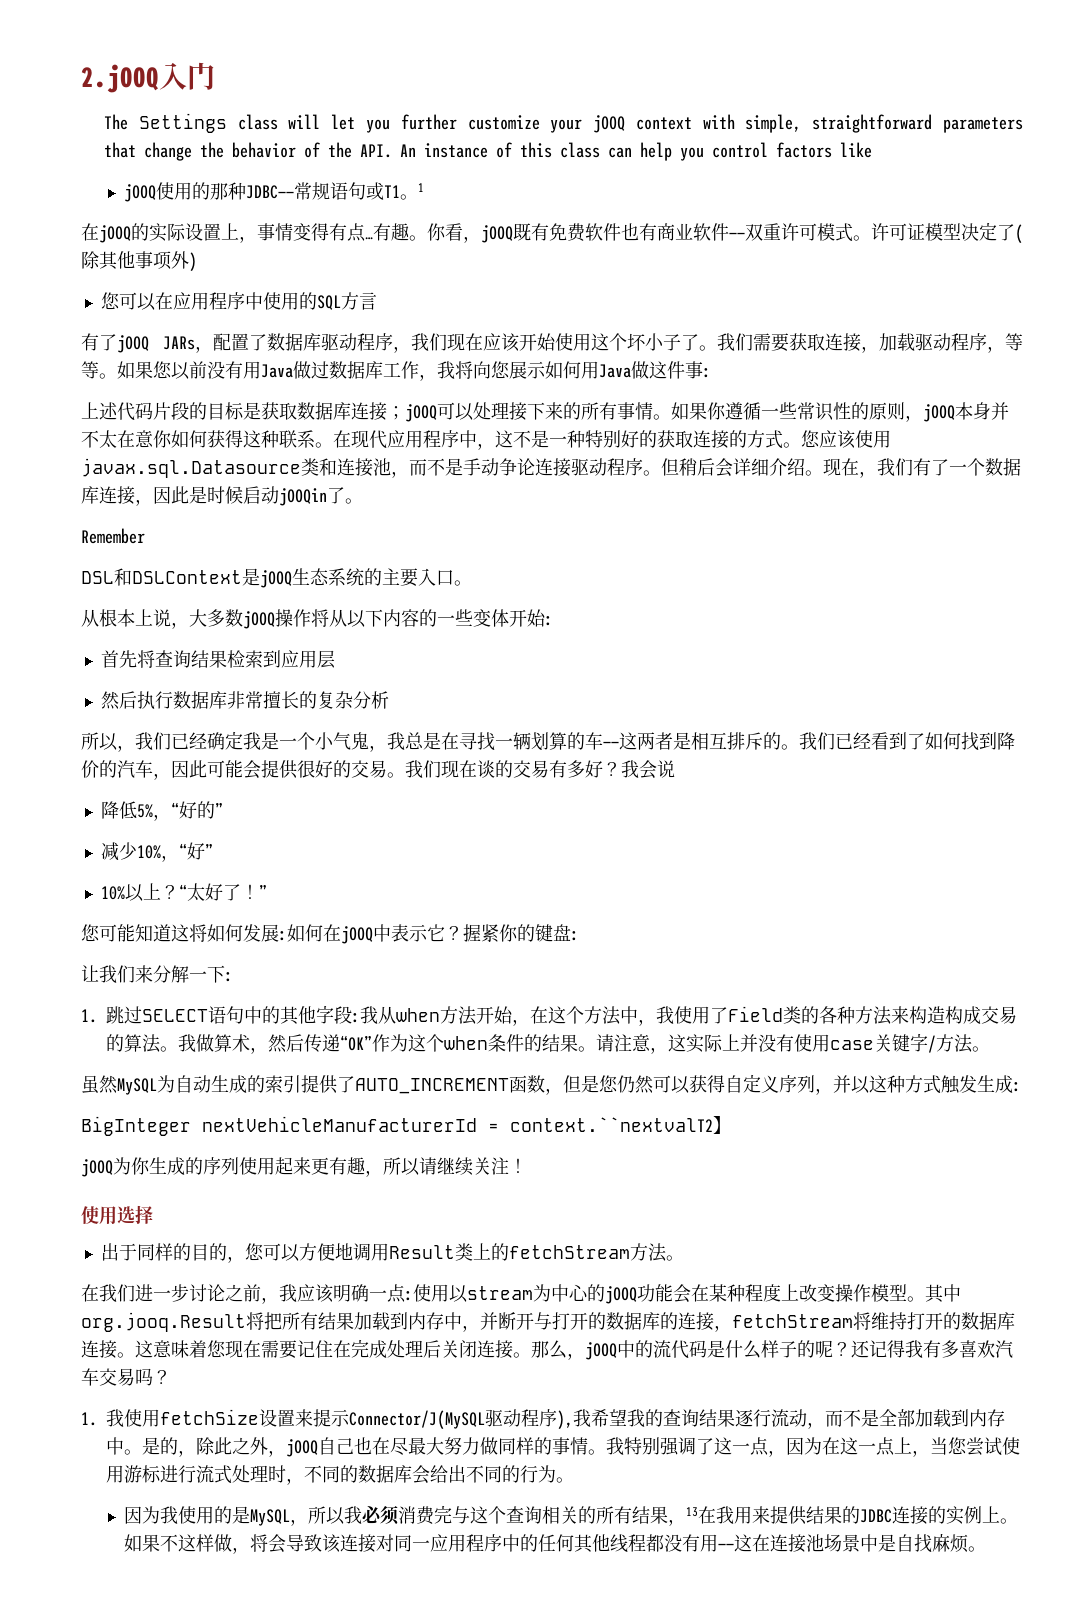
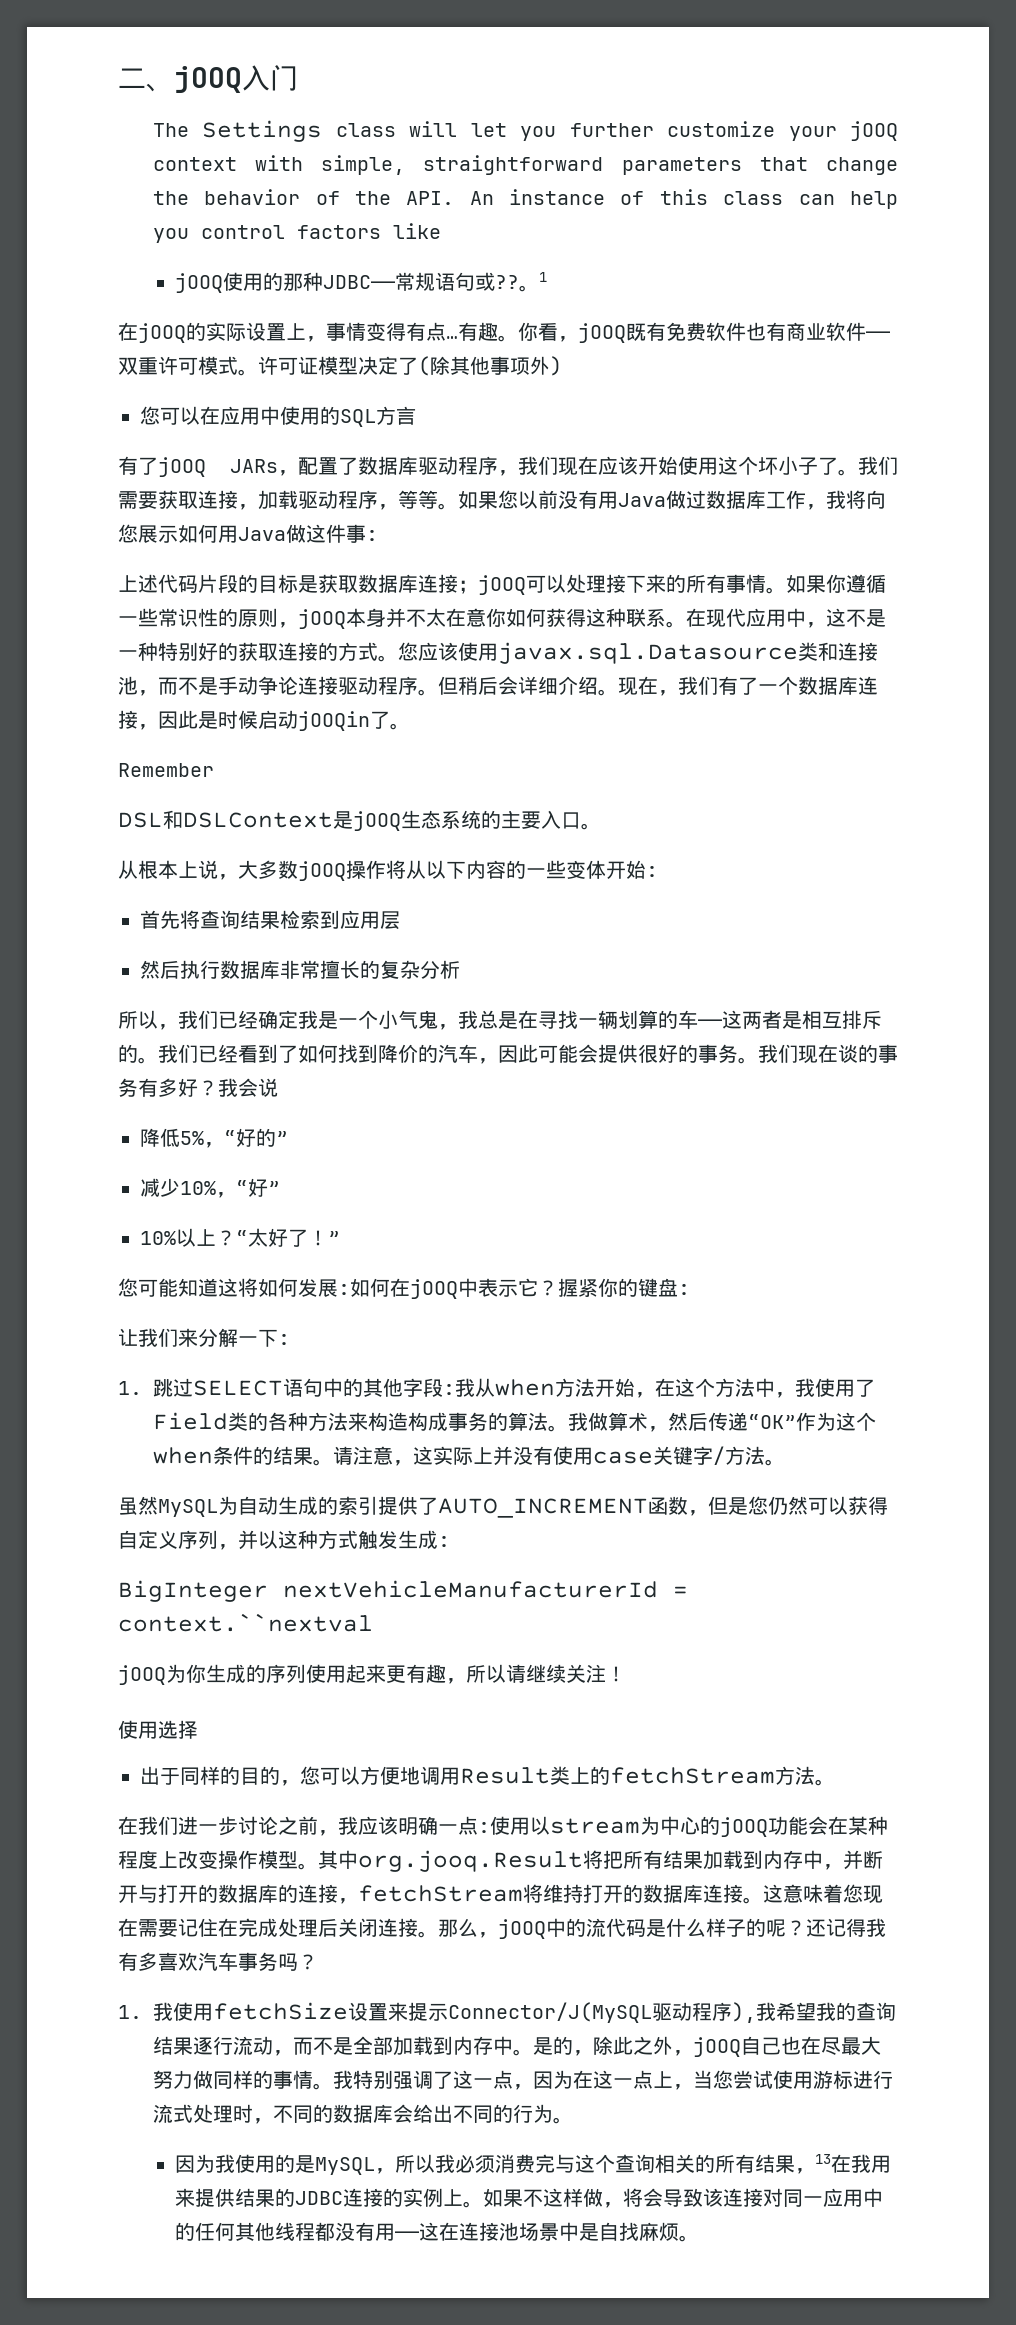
- 2.jOOQ入门
+ 二、jOOQ入门
- jOOQ使用的那种JDBC——常规语句或T1。
+ jOOQ使用的那种JDBC——常规语句或??。
- 您可以在应用程序中使用的SQL方言
+ 您可以在应用中使用的SQL方言
- 在现代应用程序中，这不是一种特别好的获取连接的方式。
+ 在现代应用中，这不是一种特别好的获取连接的方式。
- 我们已经看到了如何找到降价的汽车，因此可能会提供很好的交易。
+ 我们已经看到了如何找到降价的汽车，因此可能会提供很好的事务。
- 我们现在谈的交易有多好？
+ 我们现在谈的事务有多好？
- 1.跳过SELECT语句中的其他字段:我从when方法开始，在这个方法中，我使用了Field类的各种方法来构造构成交易的算法。
+ 1.跳过SELECT语句中的其他字段:我从when方法开始，在这个方法中，我使用了Field类的各种方法来构造构成事务的算法。
- BigInteger nextVehicleManufacturerId = context.``nextvalT2】
+ BigInteger nextVehicleManufacturerId = context.``nextval
- 还记得我有多喜欢汽车交易吗？
+ 还记得我有多喜欢汽车事务吗？
- 如果不这样做，将会导致该连接对同一应用程序中的任何其他线程都没有用——这在连接池场景中是自找麻烦。
+ 如果不这样做，将会导致该连接对同一应用中的任何其他线程都没有用——这在连接池场景中是自找麻烦。

